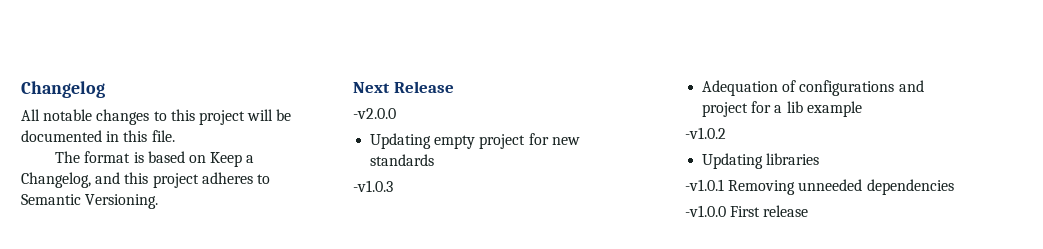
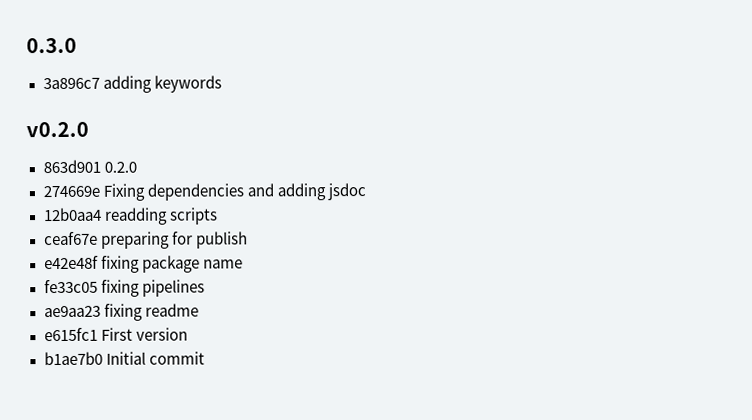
- Changelog
- All notable changes to this project will be documented in this file.
- The format is based on Keep a Changelog, and this project adheres to Semantic Versioning.
- Next Release
- -v2.0.0
- Updating empty project for new standards
- -v1.0.3
- Adequation of configurations and project for a lib example
- -v1.0.2
- Updating libraries
- -v1.0.1 Removing unneeded dependencies
- -v1.0.0 First release
+ 0.3.0
+ 3a896c7 adding keywords
+ v0.2.0
+ 863d901 0.2.0
+ 274669e Fixing dependencies and adding jsdoc
+ 12b0aa4 readding scripts
+ ceaf67e preparing for publish
+ e42e48f fixing package name
+ fe33c05 fixing pipelines
+ ae9aa23 fixing readme
+ e615fc1 First version
+ b1ae7b0 Initial commit

